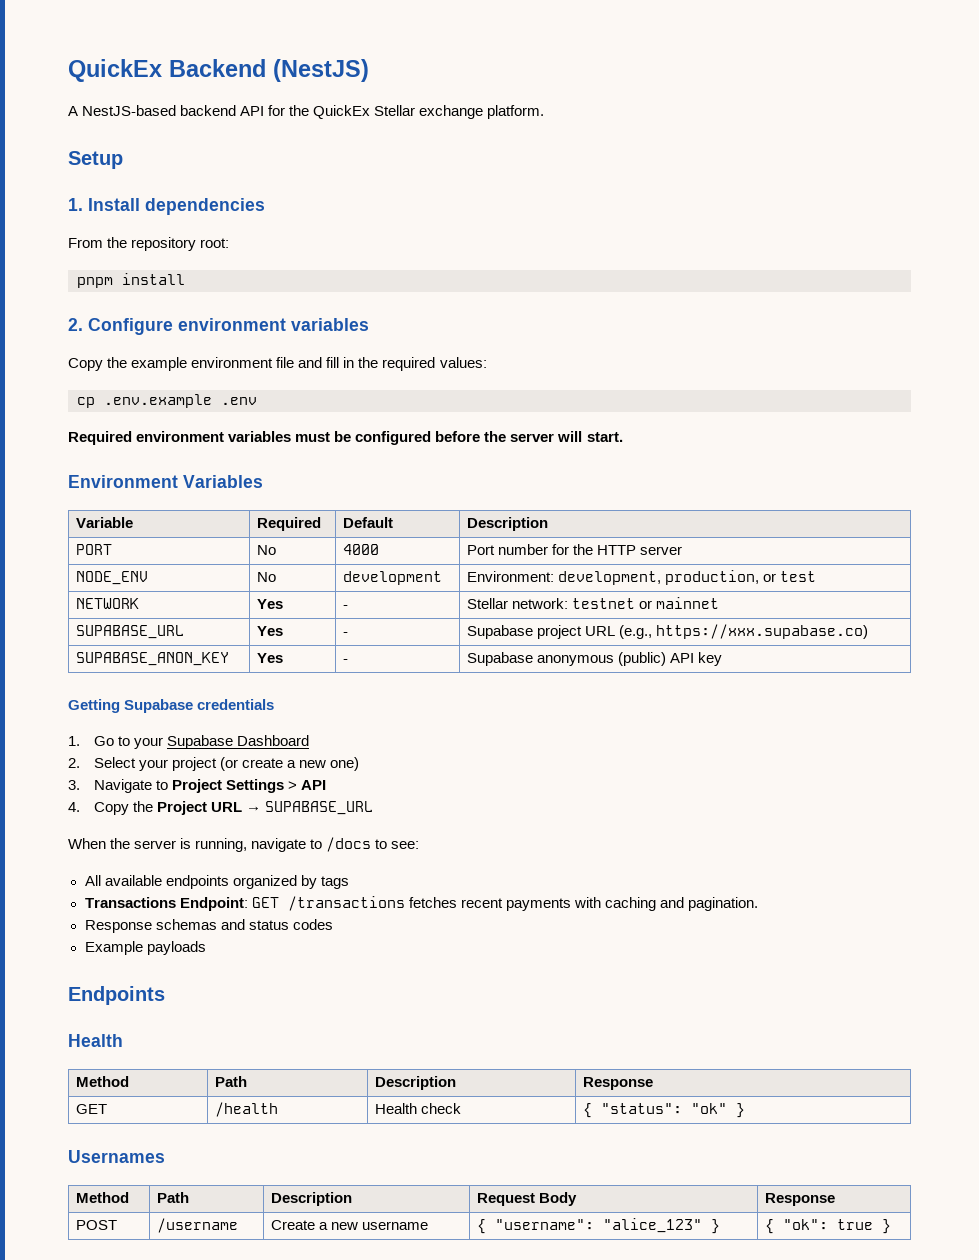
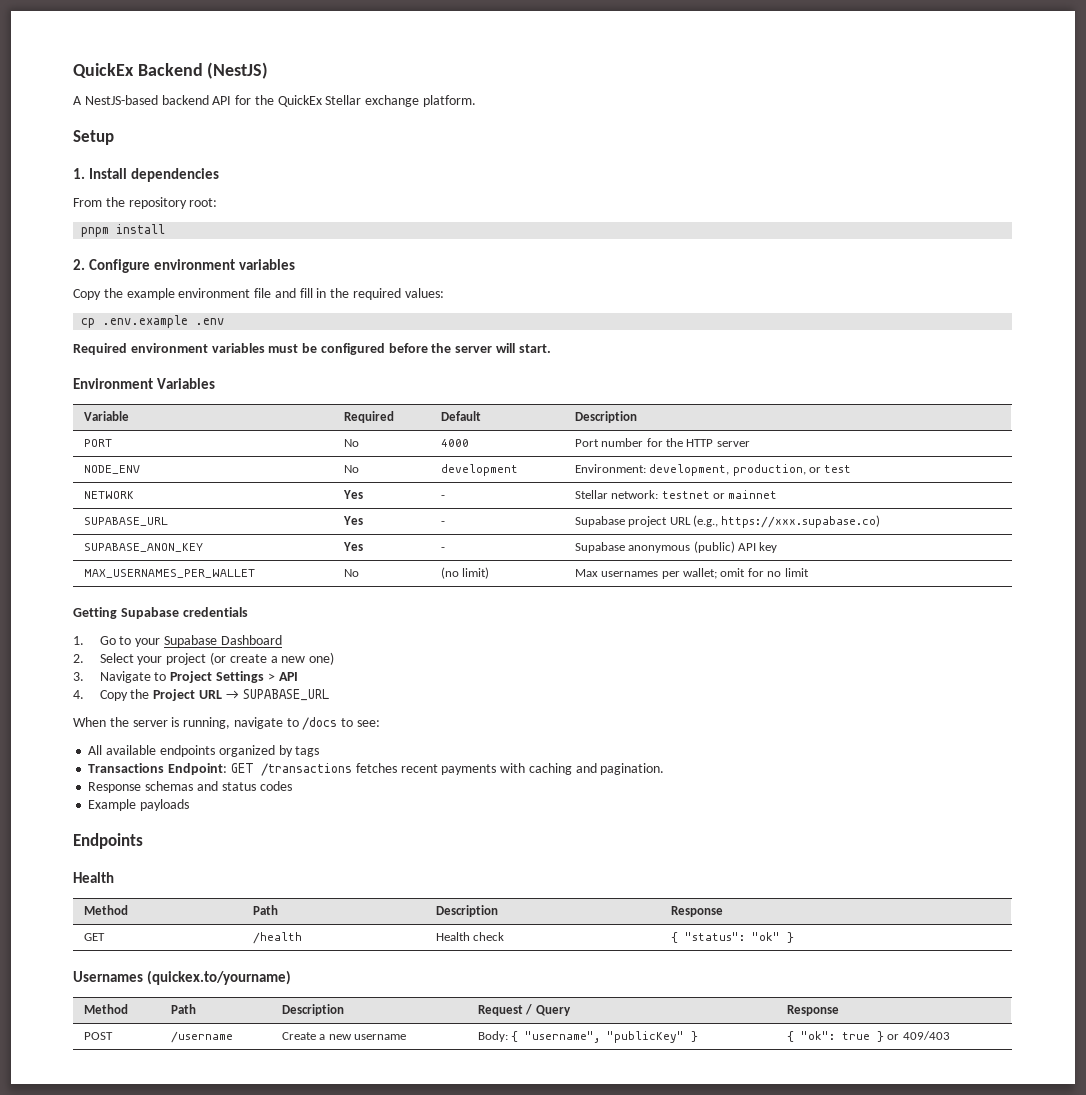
+ MAX_USERNAMES_PER_WALLET | No | (no limit) | Max usernames per wallet; omit for no limit
- Usernames
+ Usernames (quickex.to/yourname)
- Method | Path | Description | Request Body | Response
+ Method | Path | Description | Request / Query | Response
- POST | /username | Create a new username | { "username": "alice_123" } | { "ok": true }
+ POST | /username | Create a new username | Body: { "username", "publicKey" } | { "ok": true } or 409/403

